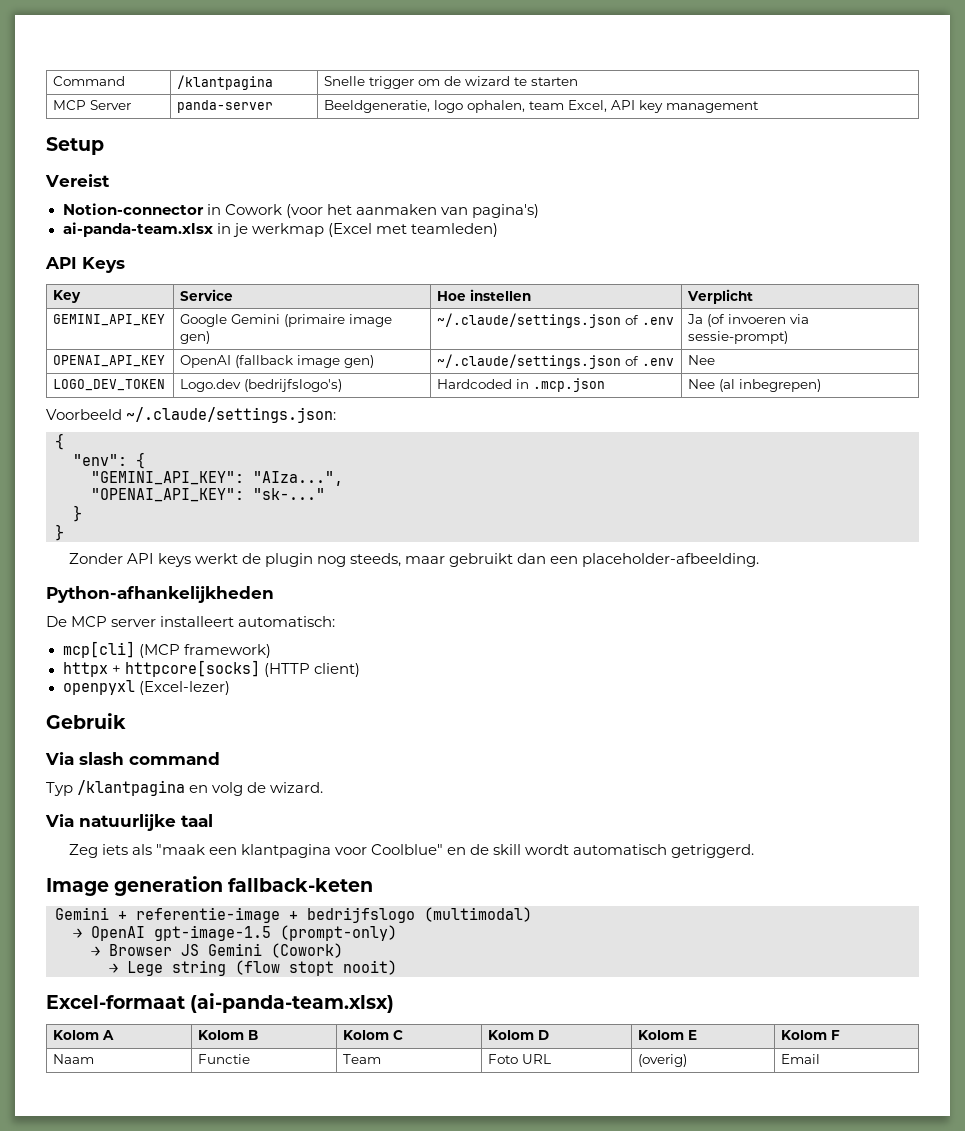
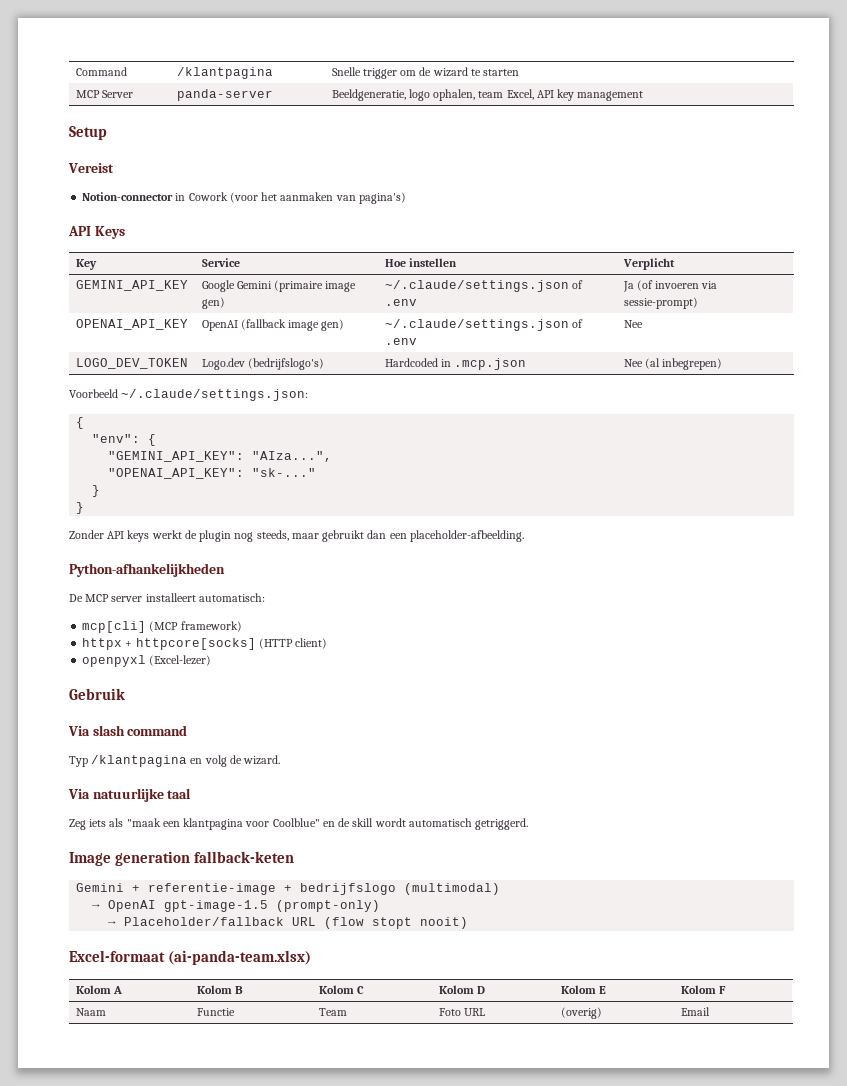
- ai-panda-team.xlsx in je werkmap (Excel met teamleden)
- → Browser JS Gemini (Cowork)
- → Lege string (flow stopt nooit)
+ → Placeholder/fallback URL (flow stopt nooit)

